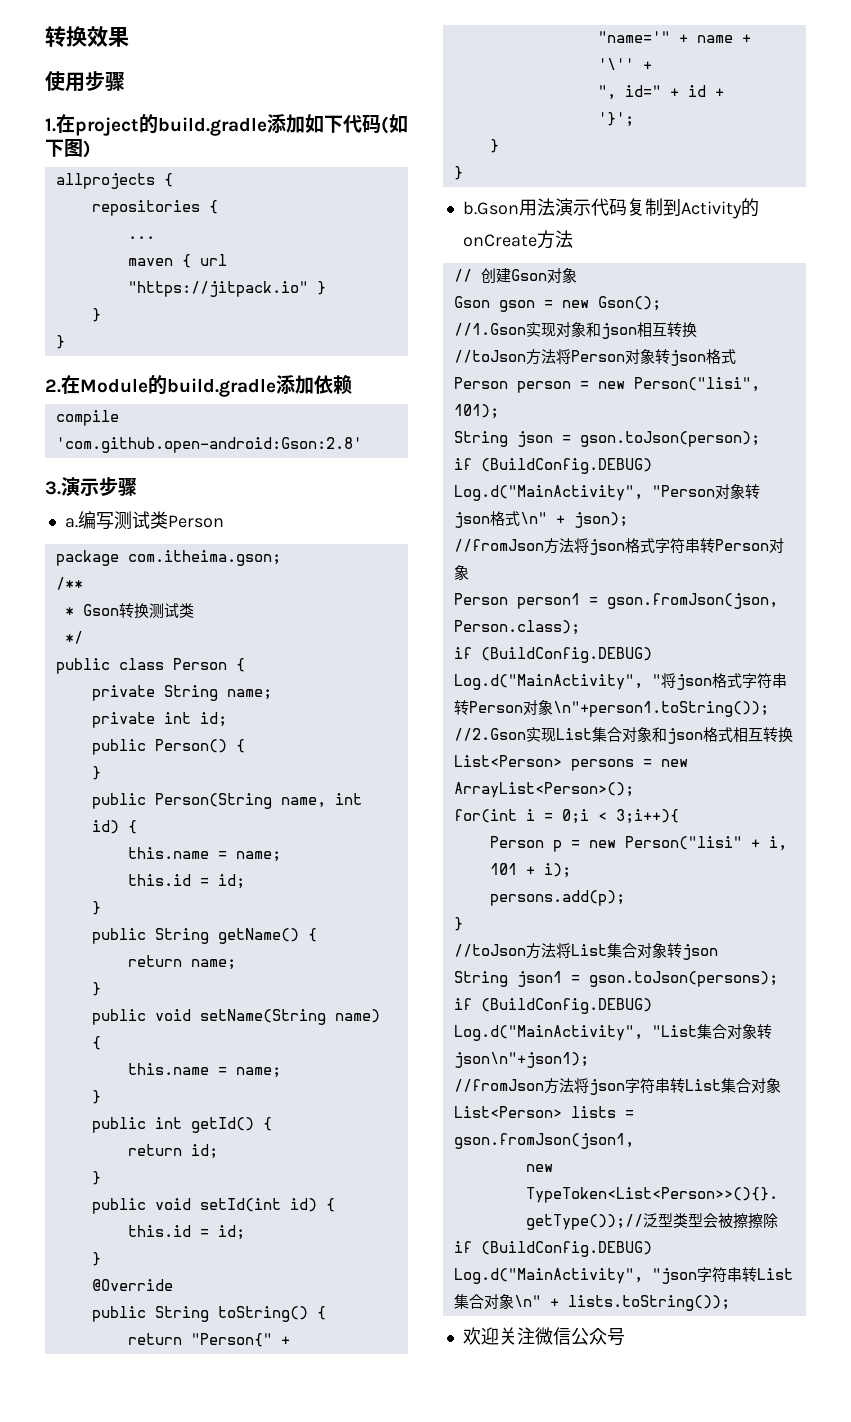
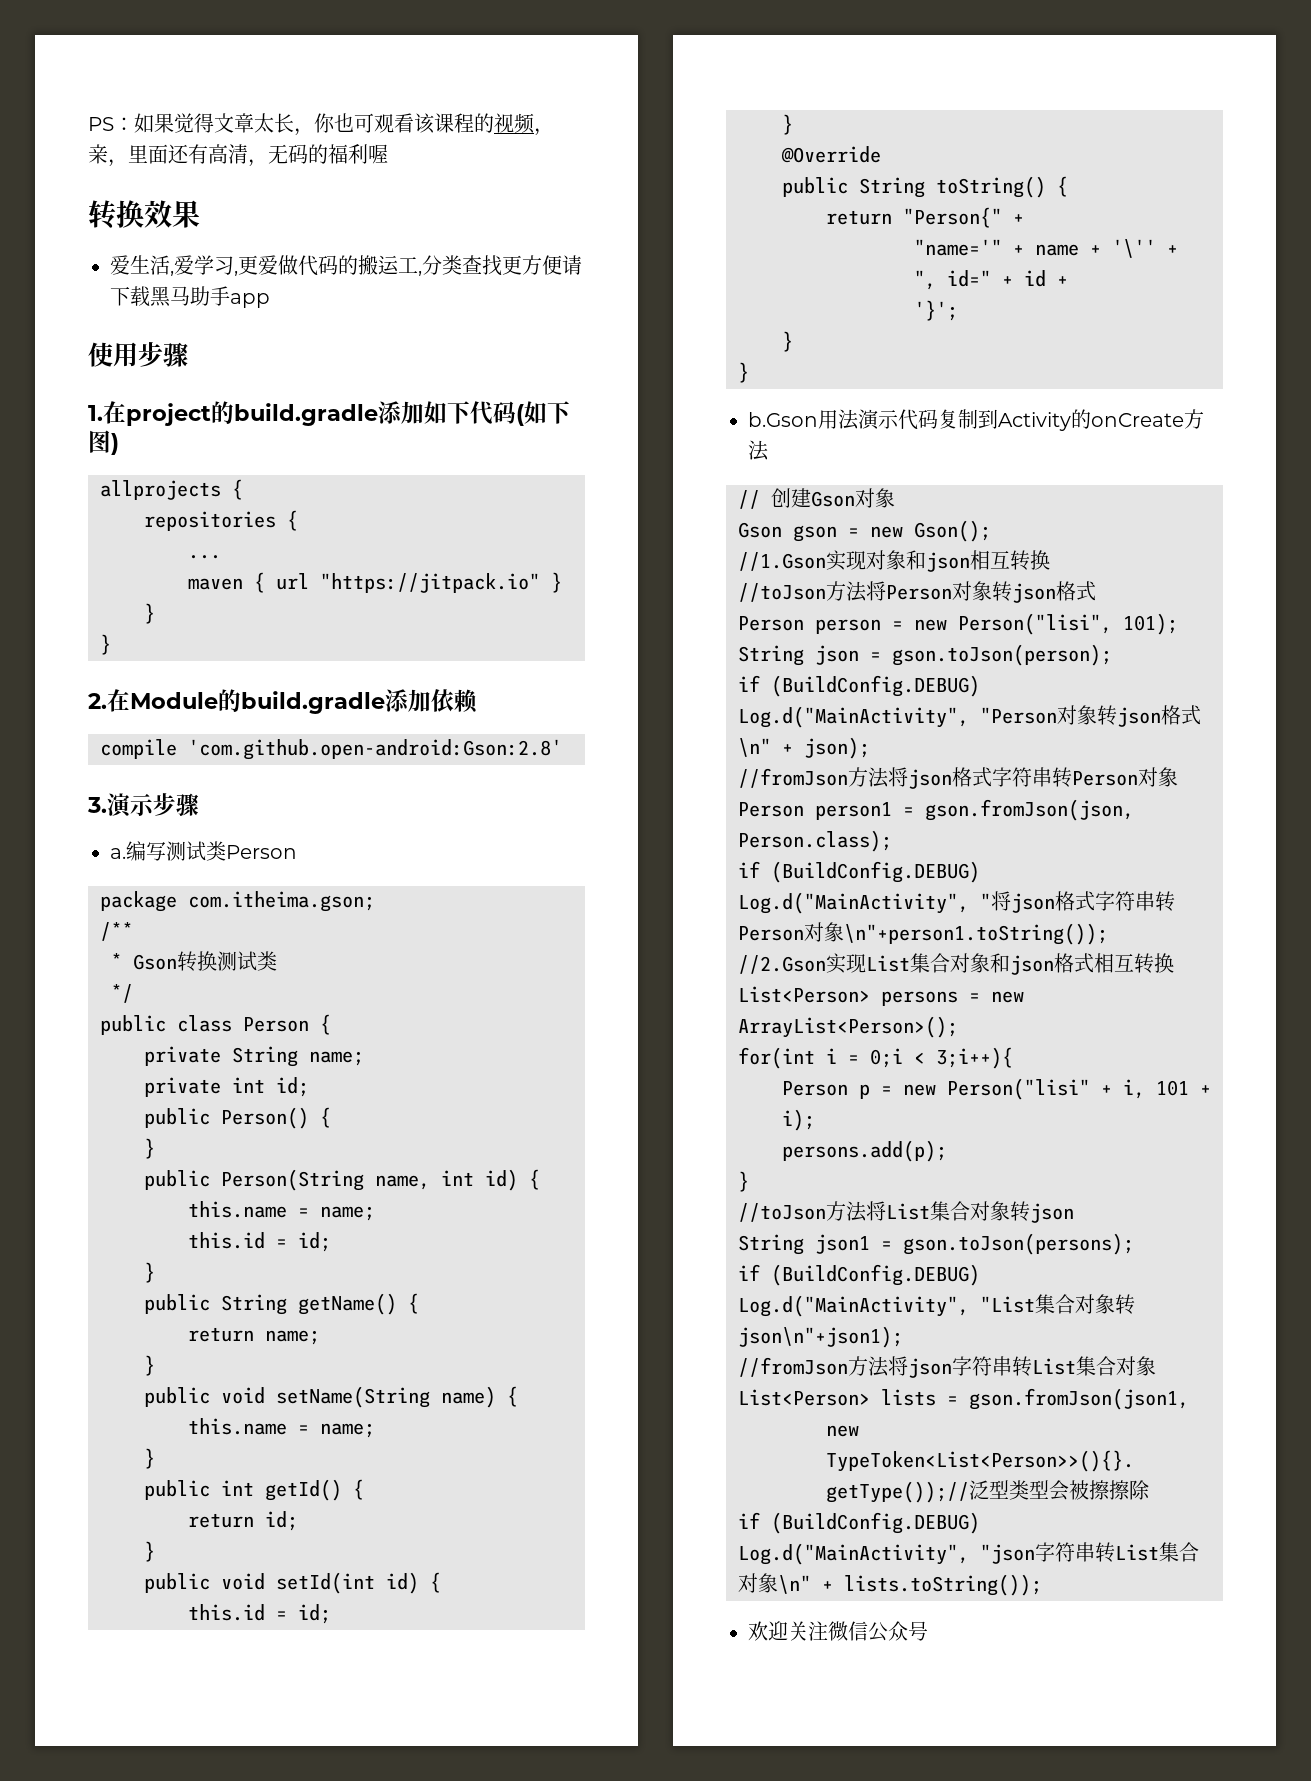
+ PS：如果觉得文章太长，你也可观看该课程的视频，亲，里面还有高清，无码的福利喔
  转换效果
+ 爱生活,爱学习,更爱做代码的搬运工,分类查找更方便请下载黑马助手app

